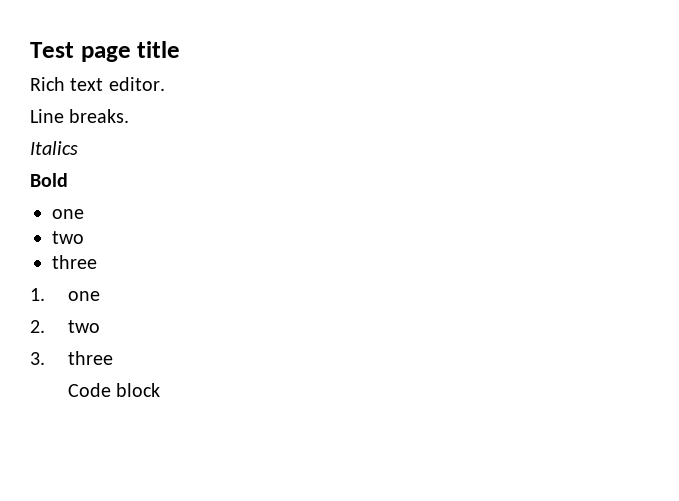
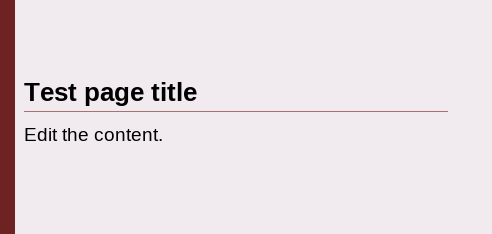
- Rich text editor.
- Line breaks.
- Italics
- Bold
- one
- two
- three
- 1. one
- 2. two
- 3. three
- Code block
+ Edit the content.

